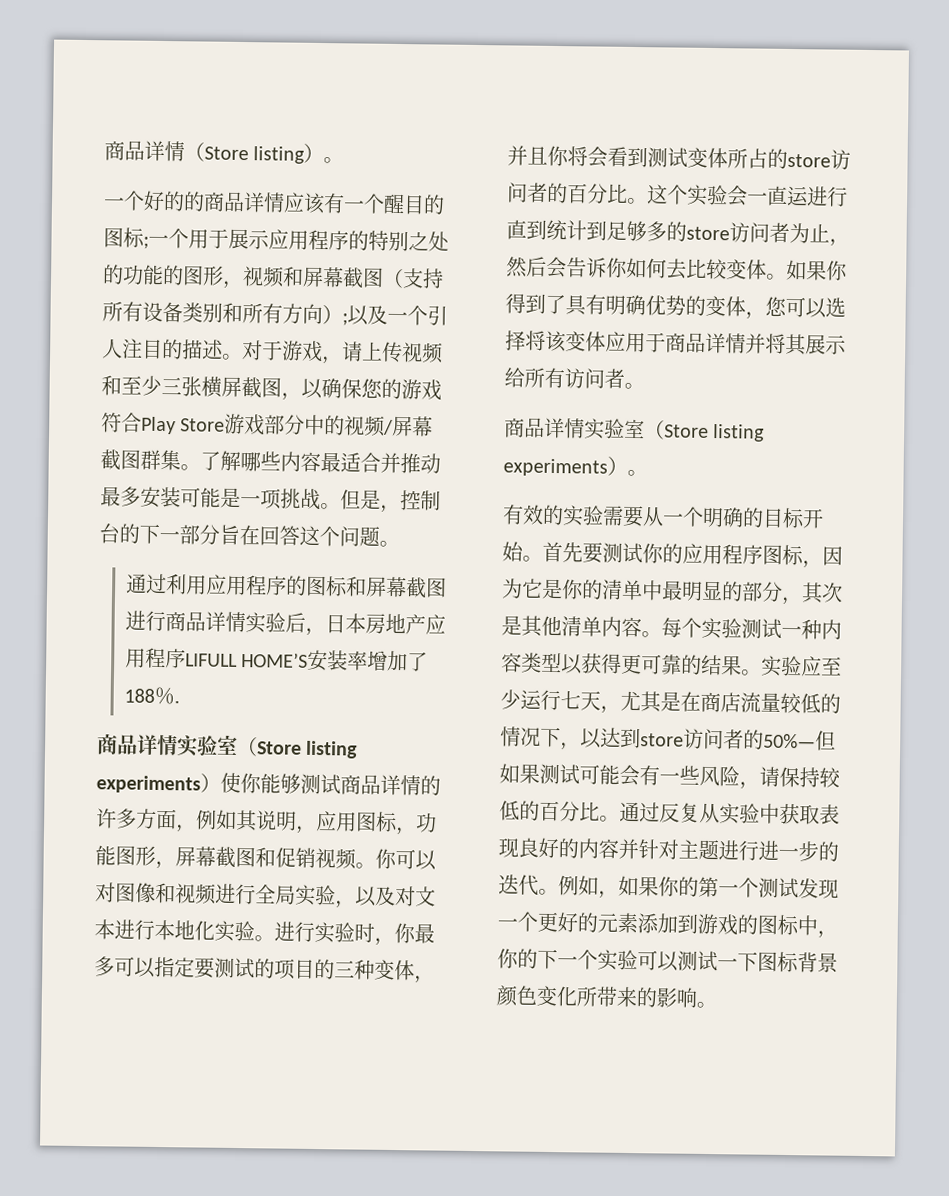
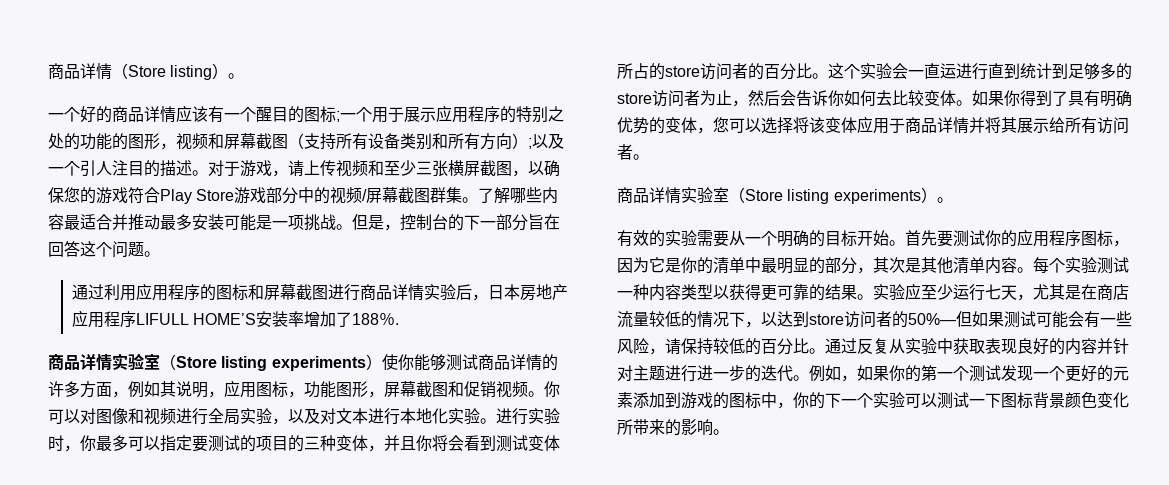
- 一个好的的商品详情应该有一个醒目的图标;一个用于展示应用程序的特别之处的功能的图形，视频和屏幕截图（支持所有设备类别和所有方向）;以及一个引人注目的描述。
+ 一个好的商品详情应该有一个醒目的图标;一个用于展示应用程序的特别之处的功能的图形，视频和屏幕截图（支持所有设备类别和所有方向）;以及一个引人注目的描述。

